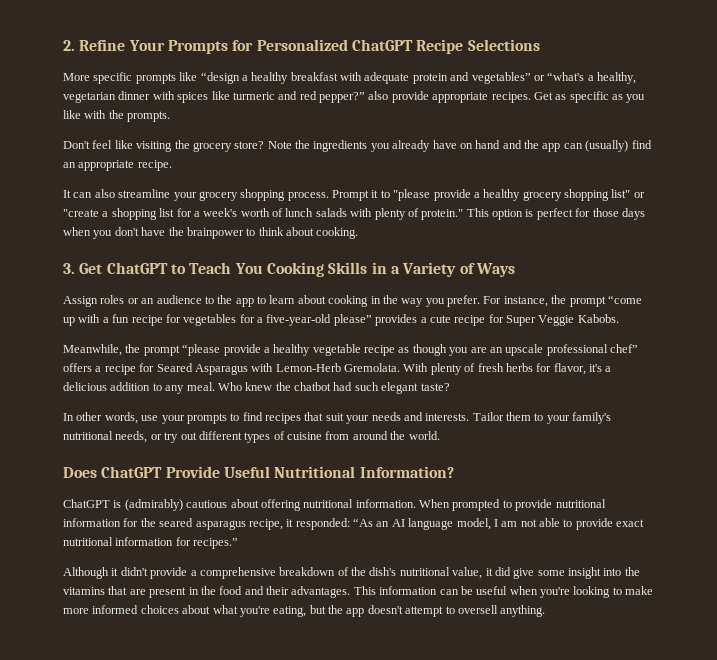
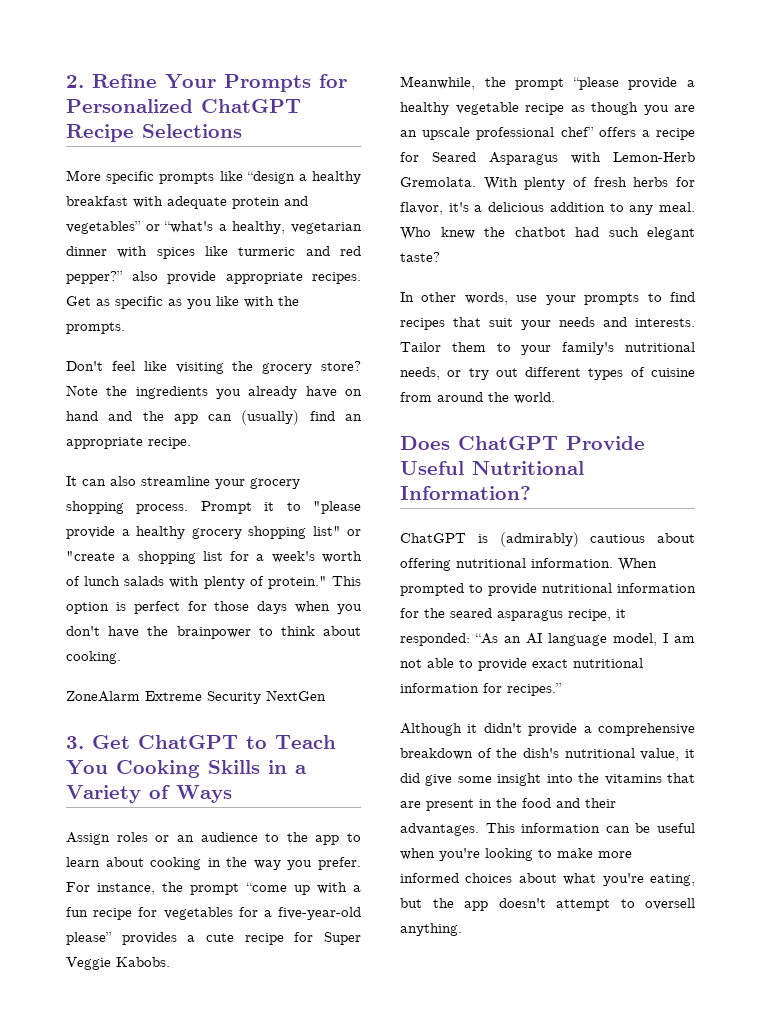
+ ZoneAlarm Extreme Security NextGen

